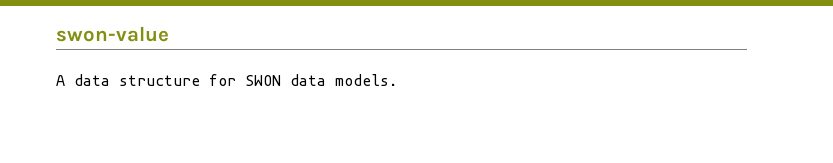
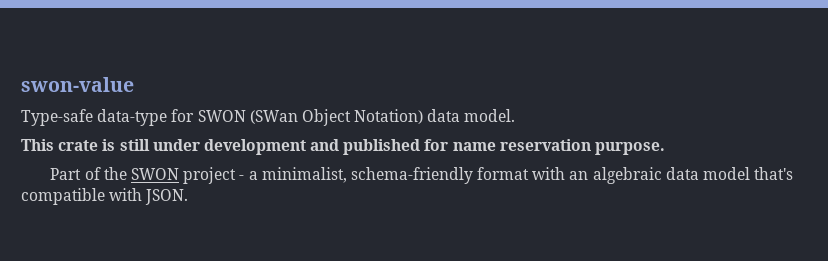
- A data structure for SWON data models.
+ Type-safe data-type for SWON (SWan Object Notation) data model.
+ This crate is still under development and published for name reservation purpose.
+ Part of the SWON project - a minimalist, schema-friendly format with an algebraic data model that's compatible with JSON.

